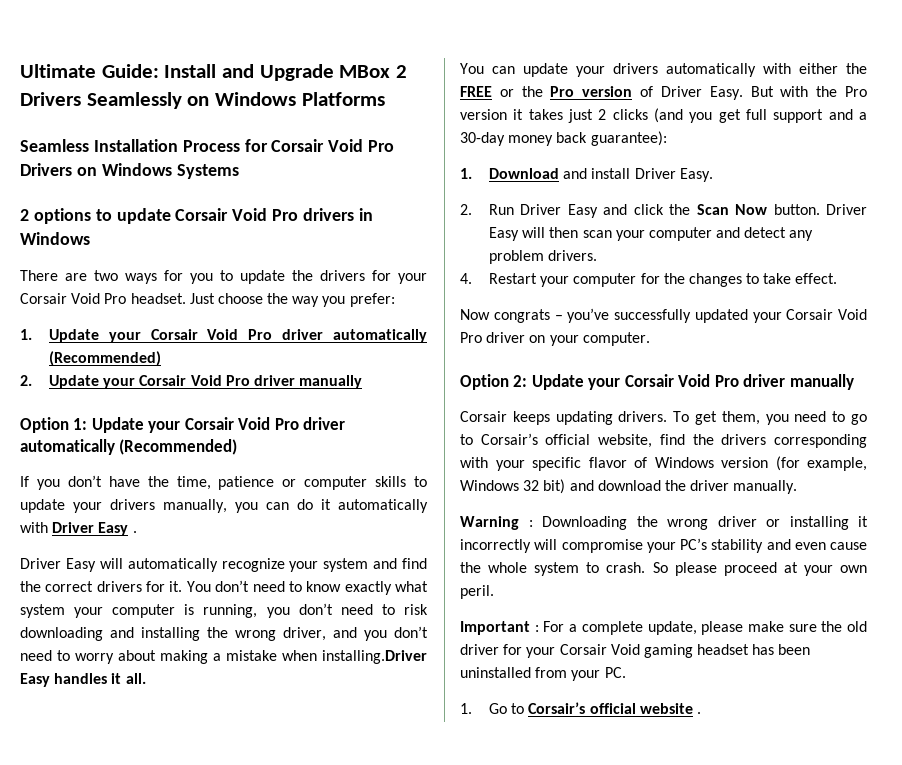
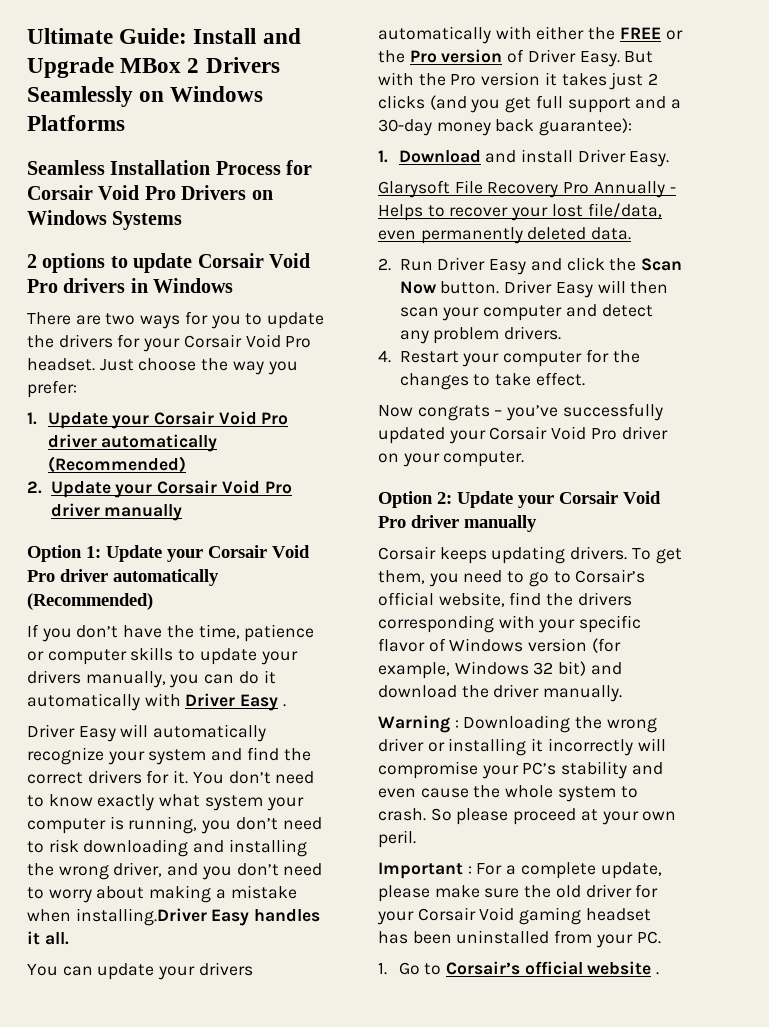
+ Glarysoft File Recovery Pro Annually - Helps to recover your lost file/data, even permanently deleted data.

